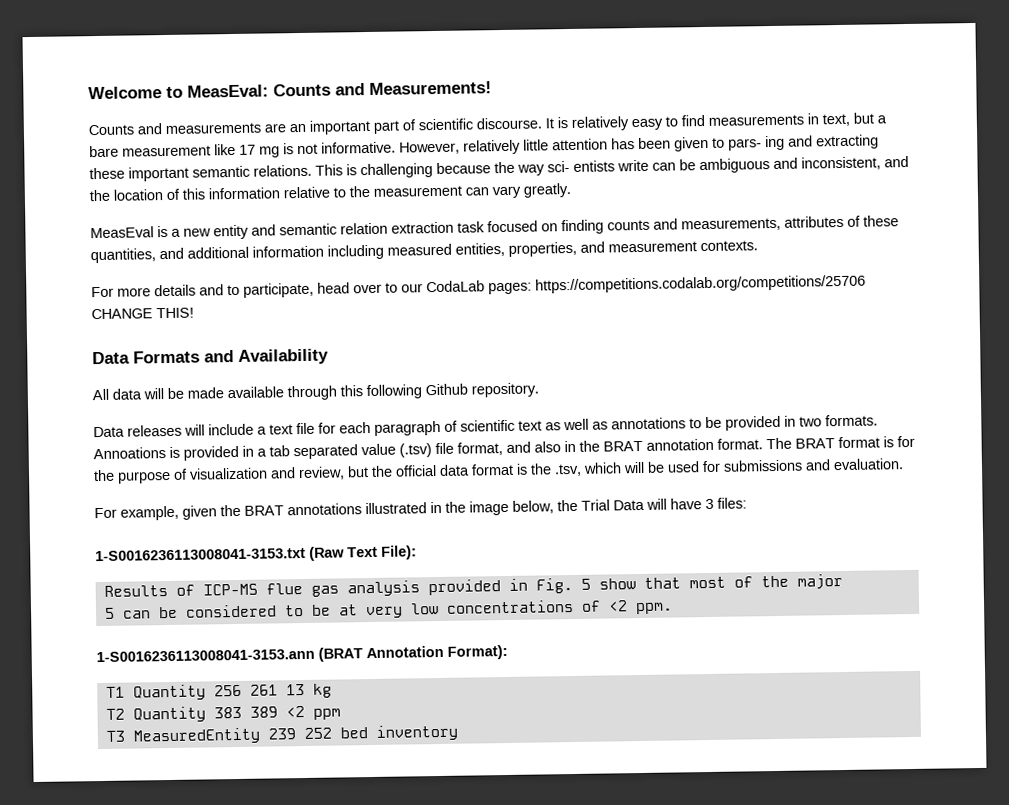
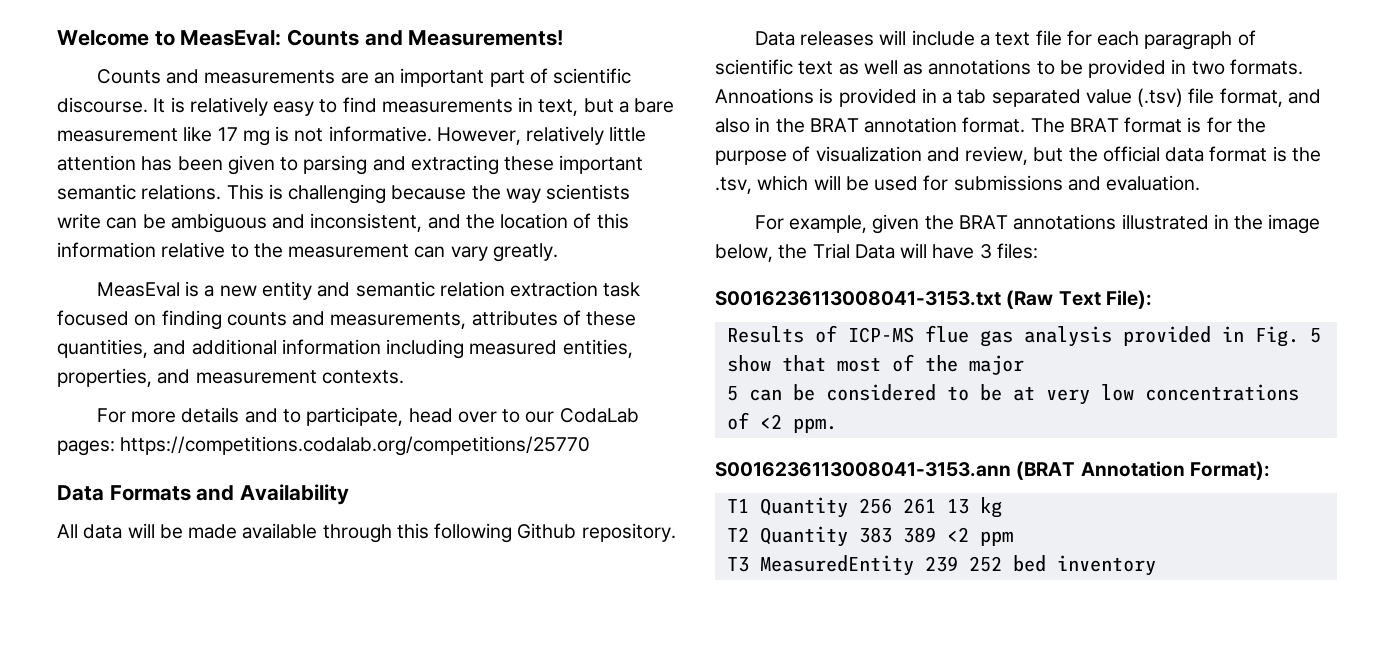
- However, relatively little attention has been given to pars- ing and extracting these important semantic relations.
+ However, relatively little attention has been given to parsing and extracting these important semantic relations.
- This is challenging because the way sci- entists write can be ambiguous and inconsistent, and the location of this information relative to the measurement can vary greatly.
+ This is challenging because the way scientists write can be ambiguous and inconsistent, and the location of this information relative to the measurement can vary greatly.
- For more details and to participate, head over to our CodaLab pages: https://competitions.codalab.org/competitions/25706 CHANGE THIS!
+ For more details and to participate, head over to our CodaLab pages: https://competitions.codalab.org/competitions/25770
- 1-S0016236113008041-3153.txt (Raw Text File):
+ S0016236113008041-3153.txt (Raw Text File):
- 1-S0016236113008041-3153.ann (BRAT Annotation Format):
+ S0016236113008041-3153.ann (BRAT Annotation Format):

